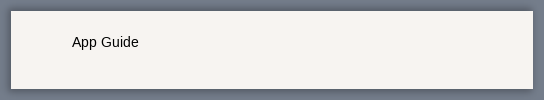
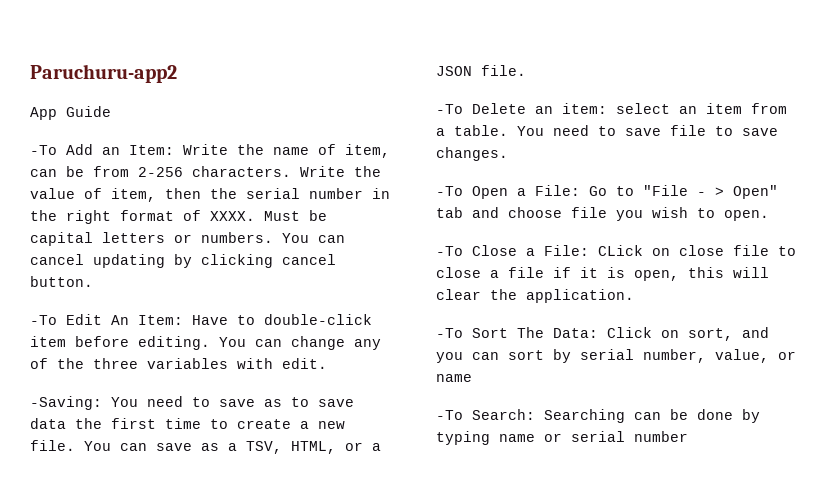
+ Paruchuru-app2
+ -To Add an Item: Write the name of item, can be from 2-256 characters. Write the value of item, then the serial number in the right format of XXXX. Must be capital letters or numbers. You can cancel updating by clicking cancel button.
+ -To Edit An Item: Have to double-click item before editing. You can change any of the three variables with edit.
+ -Saving: You need to save as to save data the first time to create a new file. You can save as a TSV, HTML, or a JSON file.
+ -To Delete an item: select an item from a table. You need to save file to save changes.
+ -To Open a File: Go to "File - > Open" tab and choose file you wish to open.
+ -To Close a File: CLick on close file to close a file if it is open, this will clear the application.
+ -To Sort The Data: Click on sort, and you can sort by serial number, value, or name
+ -To Search: Searching can be done by typing name or serial number

